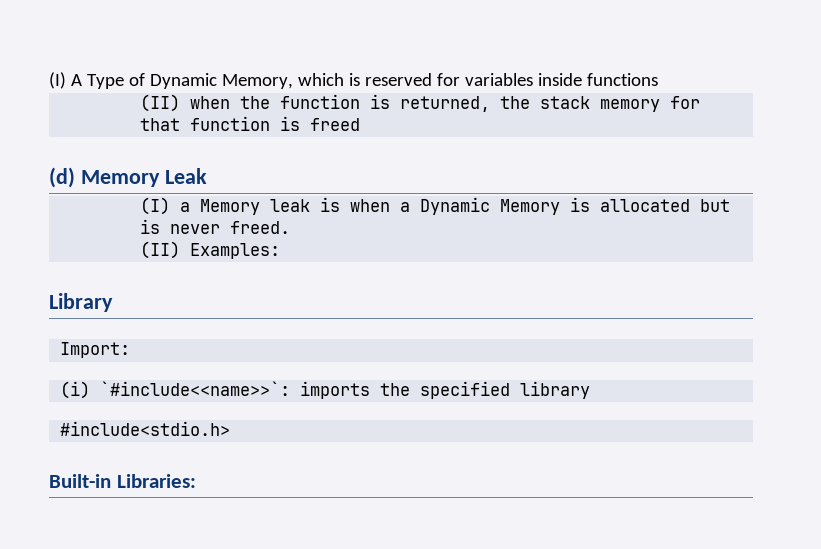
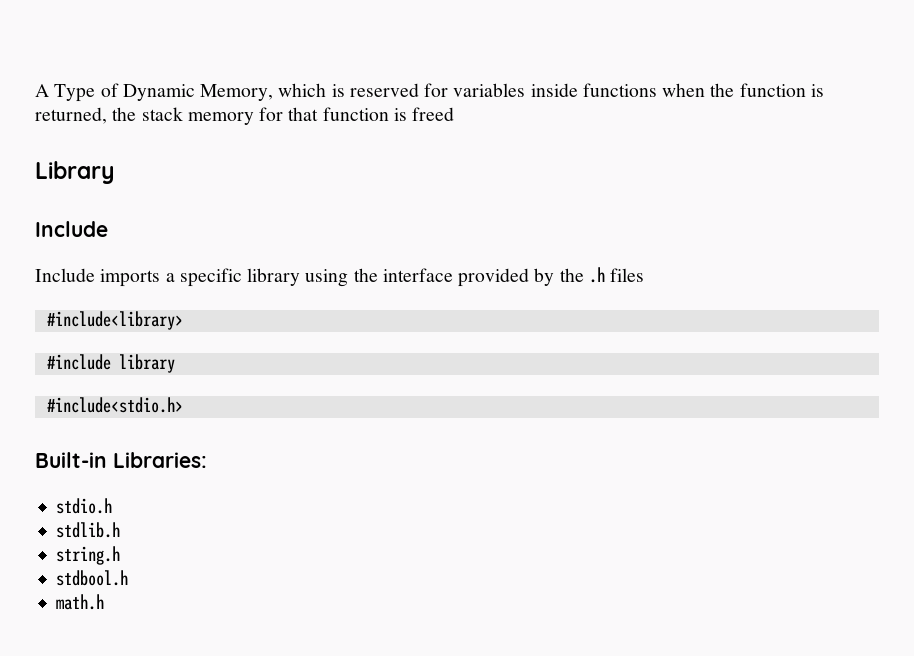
- (I) A Type of Dynamic Memory, which is reserved for variables inside functions
- (II) when the function is returned, the stack memory for that function is freed
+ A Type of Dynamic Memory, which is reserved for variables inside functions when the function is returned, the stack memory for that function is freed
- (d) Memory Leak
- (I) a Memory leak is when a Dynamic Memory is allocated but is never freed.
- (II) Examples:
  Library
- Import:
- (i) `#include<<name>>`: imports the specified library
+ Include
+ Include imports a specific library using the interface provided by the .h files
+ #include<library>
+ #include library
+ stdio.h
+ stdlib.h
+ string.h
+ stdbool.h
+ math.h

